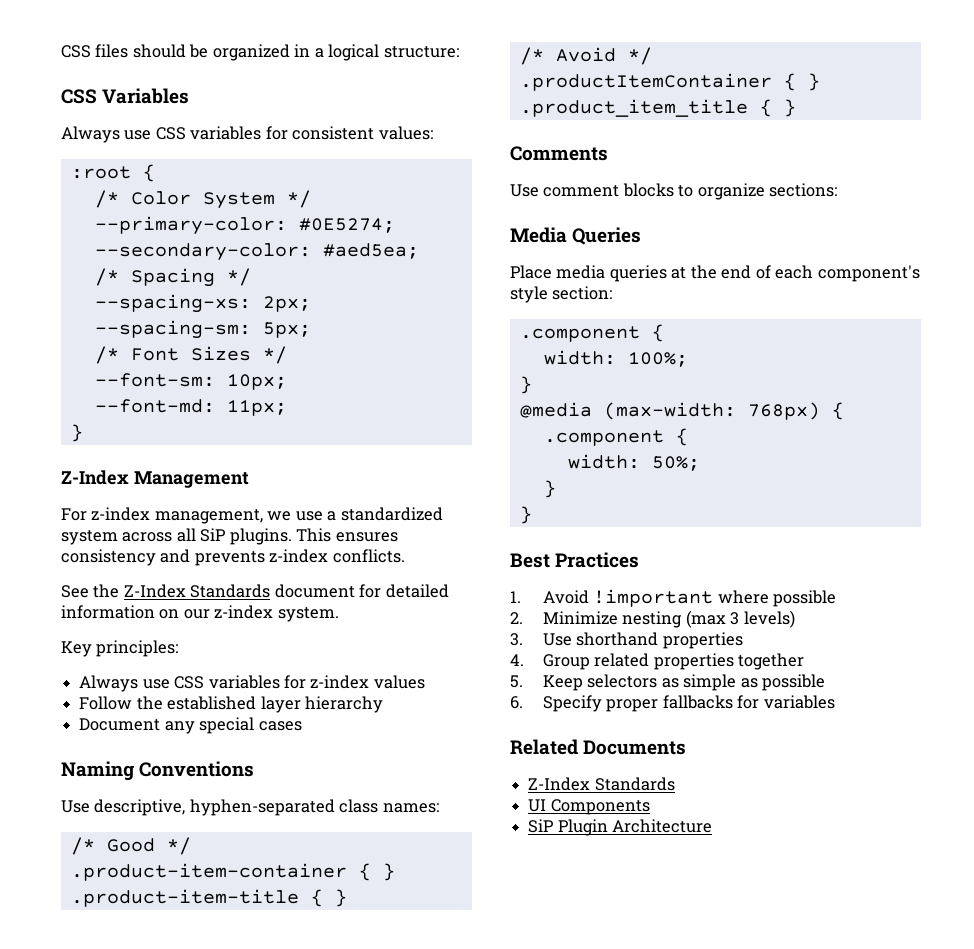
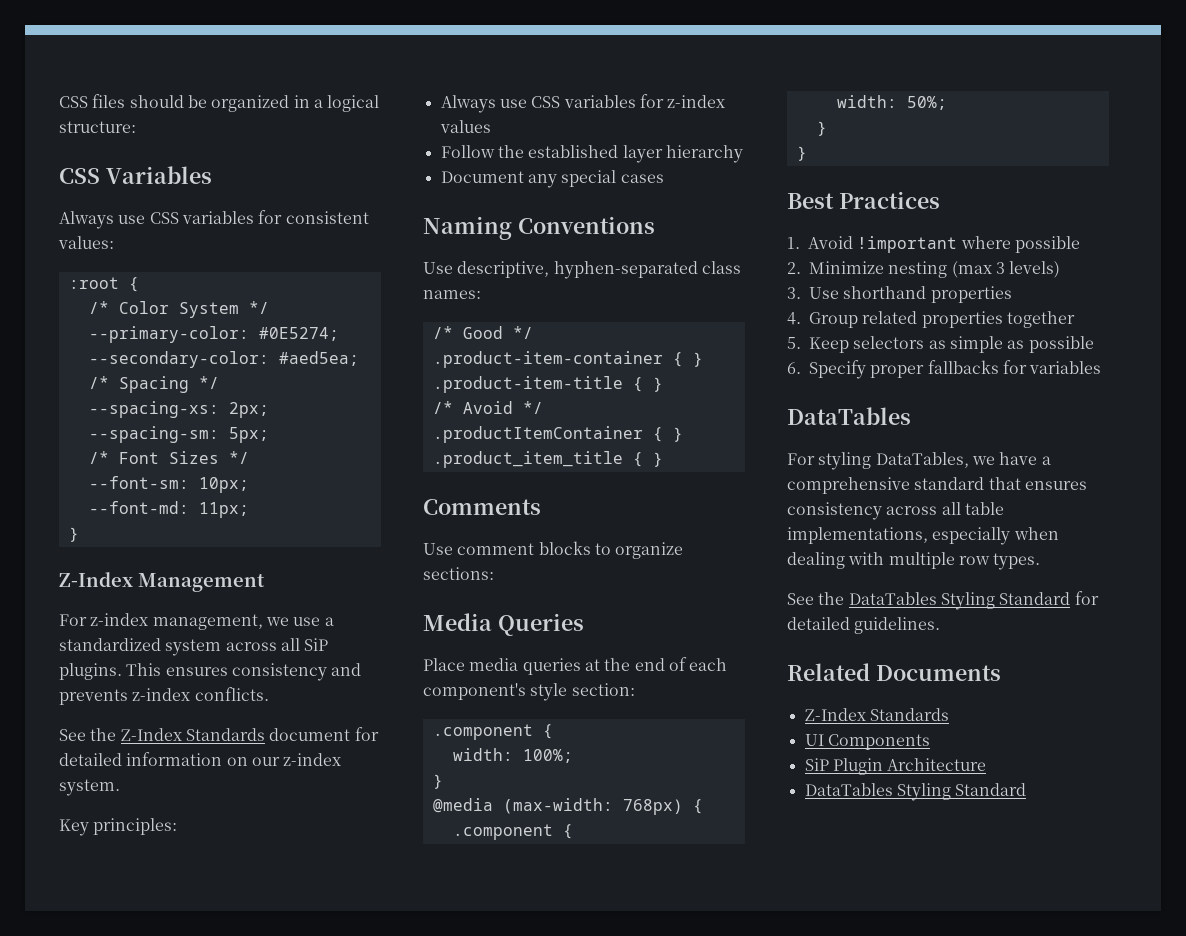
  6. Specify proper fallbacks for variables
+ DataTables
+ For styling DataTables, we have a comprehensive standard that ensures consistency across all table implementations, especially when dealing with multiple row types.
+ See the DataTables Styling Standard for detailed guidelines.
  SiP Plugin Architecture
+ DataTables Styling Standard

